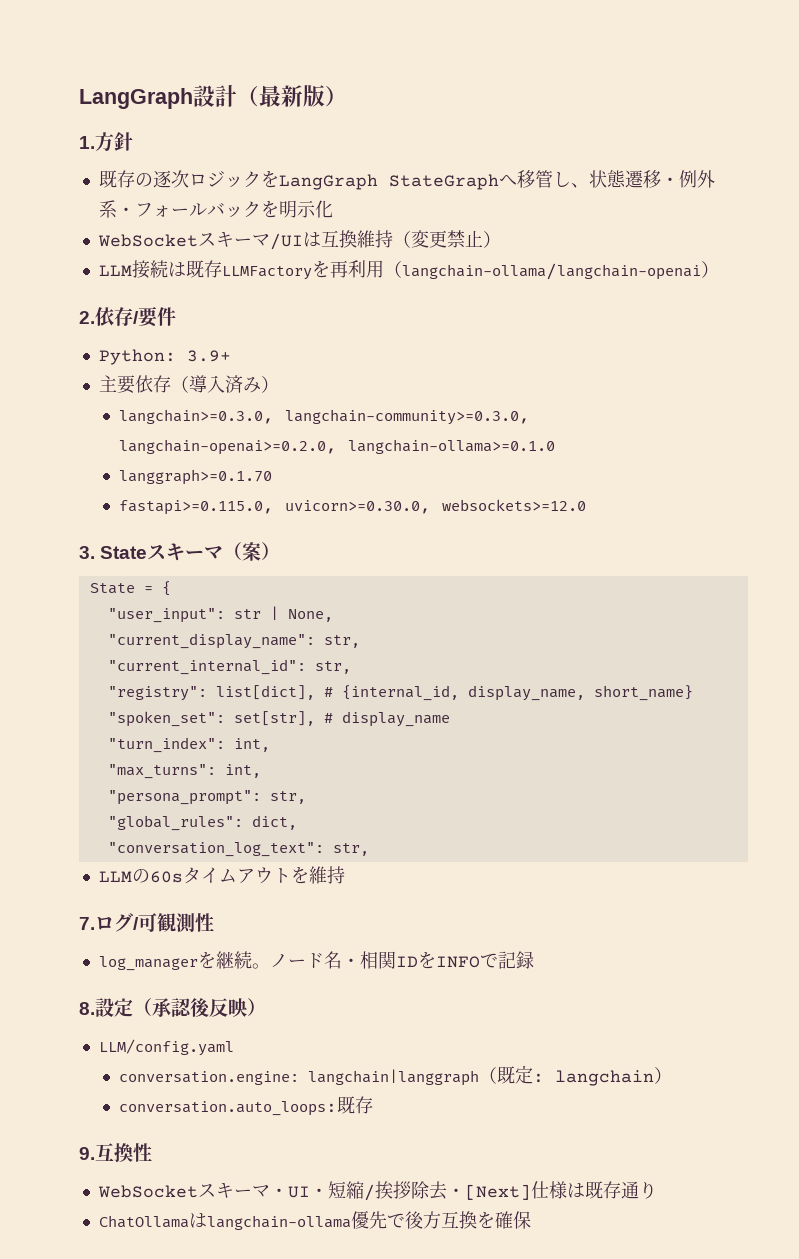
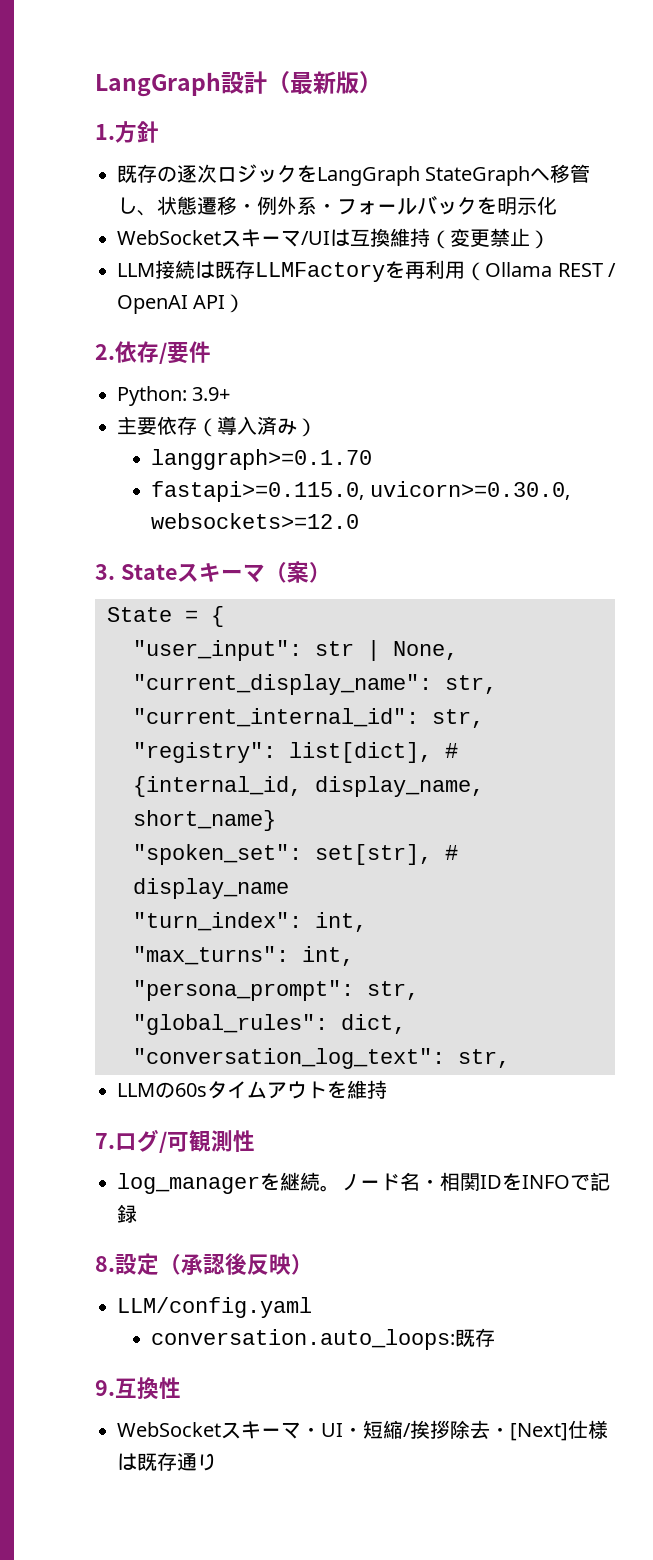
- LLM接続は既存LLMFactoryを再利用（langchain-ollama/langchain-openai）
+ LLM接続は既存LLMFactoryを再利用（Ollama REST / OpenAI API）
- langchain>=0.3.0, langchain-community>=0.3.0, langchain-openai>=0.2.0, langchain-ollama>=0.1.0
- conversation.engine: langchain|langgraph（既定: langchain）
- ChatOllamaはlangchain-ollama優先で後方互換を確保

